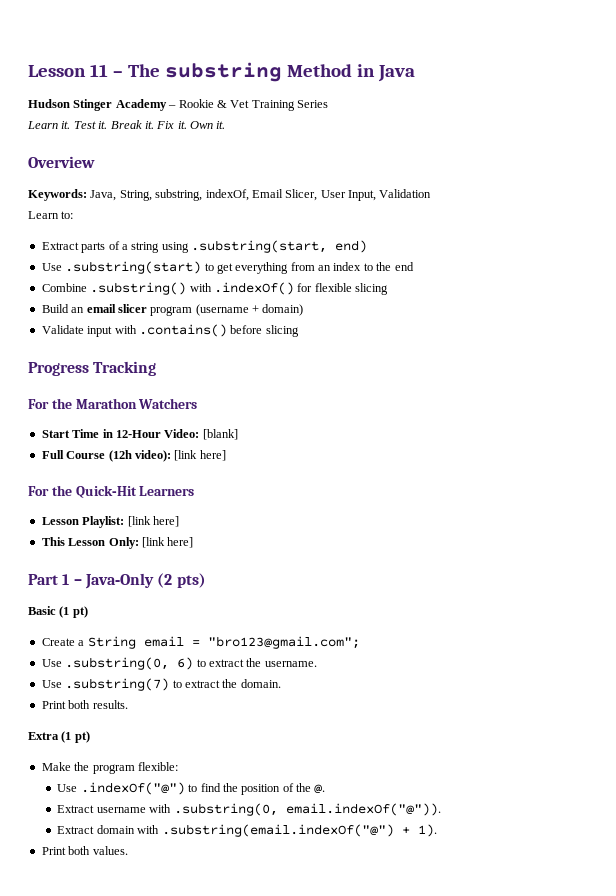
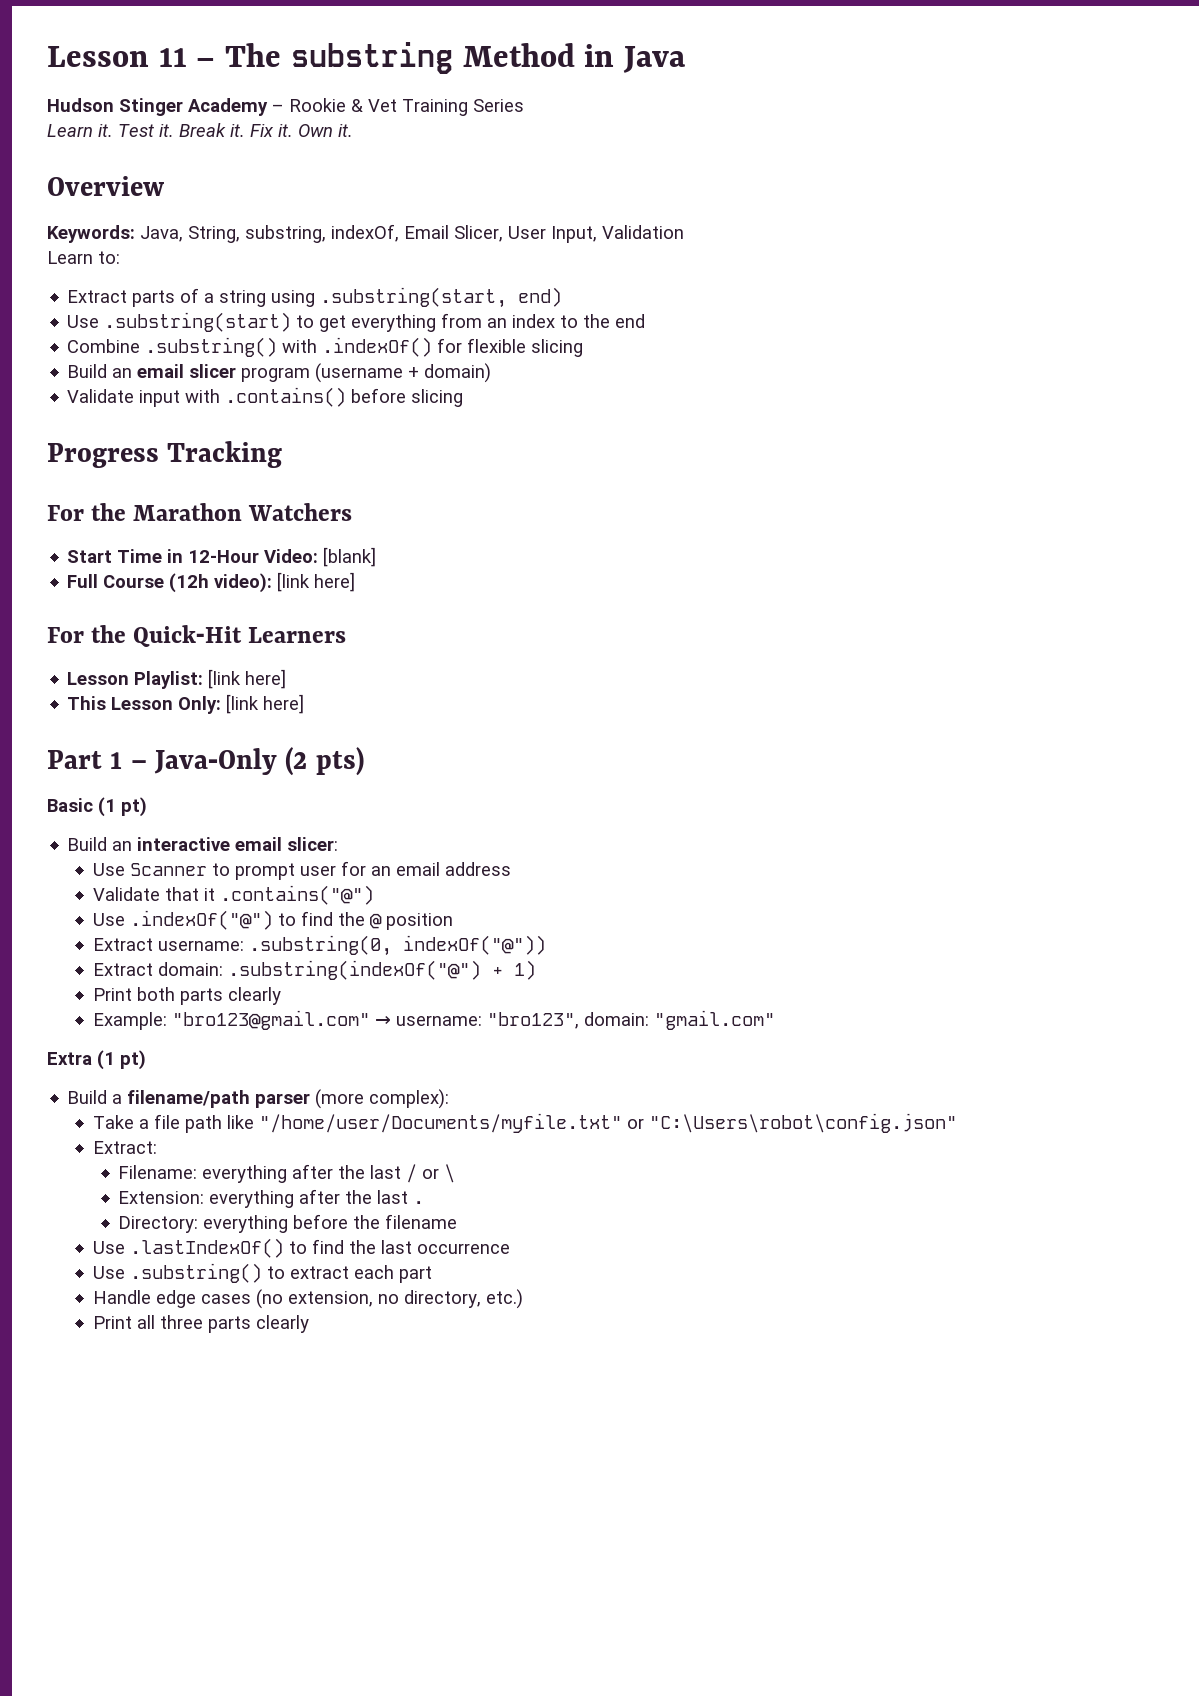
- Create a String email = "bro123@gmail.com";
- Use .substring(0, 6) to extract the username.
- Use .substring(7) to extract the domain.
- Print both results.
- Extra (1 pt)
- Make the program flexible:
+ Build an interactive email slicer:
+ Use Scanner to prompt user for an email address
+ Validate that it .contains("@")
- Use .indexOf("@") to find the position of the @.
- Extract username with .substring(0, email.indexOf("@")).
- Extract domain with .substring(email.indexOf("@") + 1).
- Print both values.
+ Use .indexOf("@") to find the @ position
+ Extract username: .substring(0, indexOf("@"))
+ Extract domain: .substring(indexOf("@") + 1)
+ Print both parts clearly
+ Example: "bro123@gmail.com" → username: "bro123", domain: "gmail.com"
+ Extra (1 pt)
+ Build a filename/path parser (more complex):
+ Take a file path like "/home/user/Documents/myfile.txt" or "C:\Users\robot\config.json"
+ Extract:
+ Filename: everything after the last / or \
+ Extension: everything after the last .
+ Directory: everything before the filename
+ Use .lastIndexOf() to find the last occurrence
+ Use .substring() to extract each part
+ Handle edge cases (no extension, no directory, etc.)
+ Print all three parts clearly

